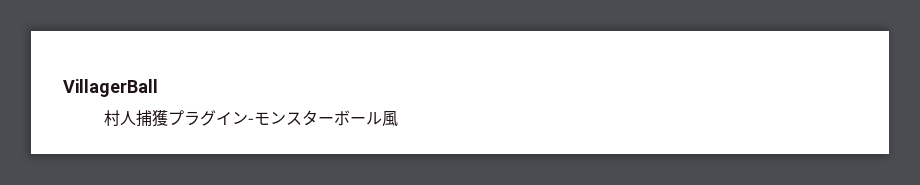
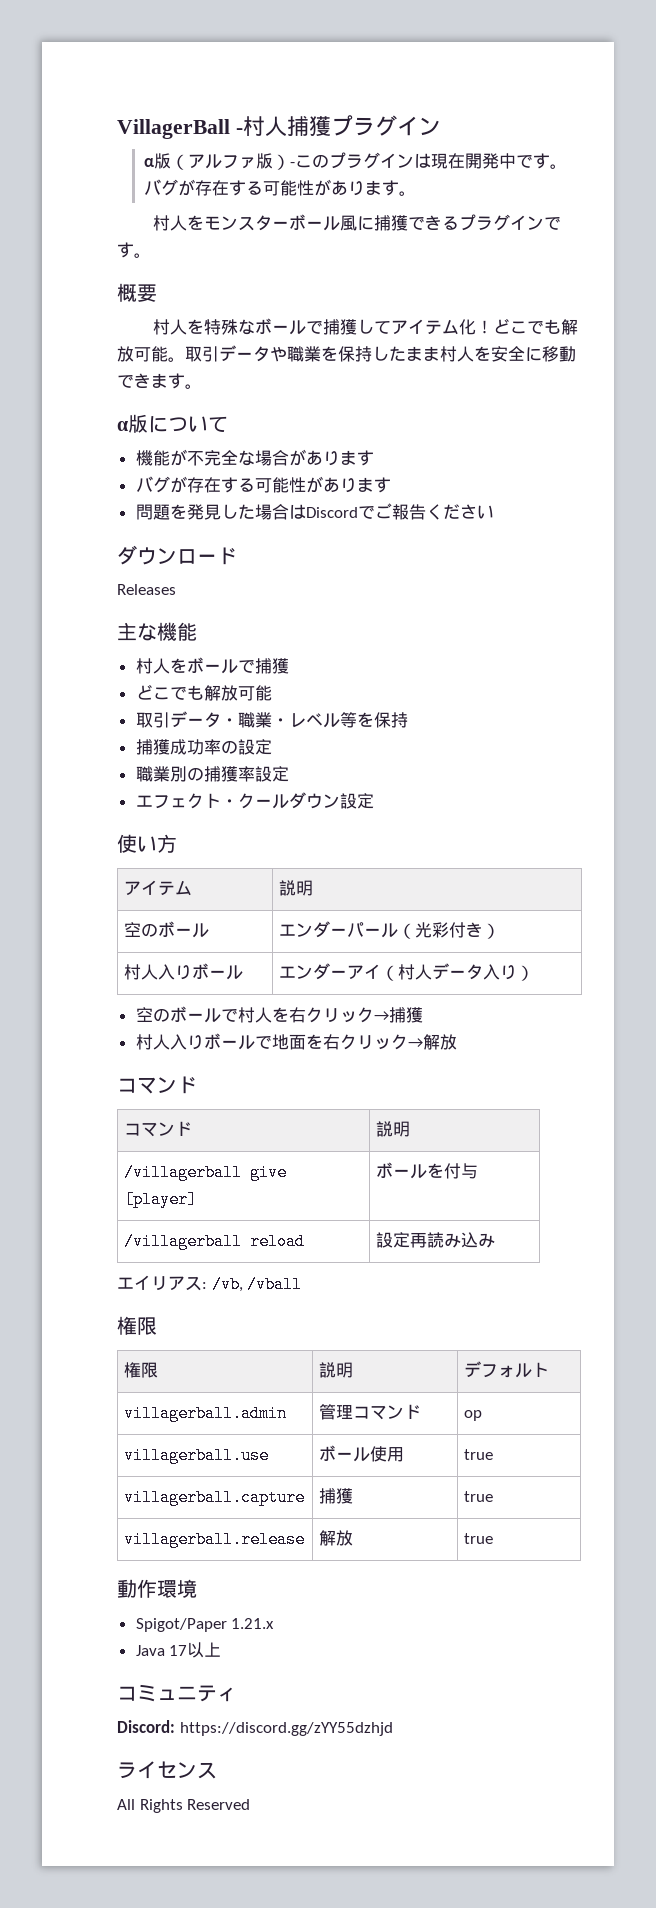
- VillagerBall
- 村人捕獲プラグイン-モンスターボール風
+ VillagerBall -村人捕獲プラグイン
+ α版（アルファ版）-このプラグインは現在開発中です。バグが存在する可能性があります。
+ 村人をモンスターボール風に捕獲できるプラグインです。
+ 概要
+ 村人を特殊なボールで捕獲してアイテム化！どこでも解放可能。取引データや職業を保持したまま村人を安全に移動できます。
+ α版について
+ 機能が不完全な場合があります
+ バグが存在する可能性があります
+ 問題を発見した場合はDiscordでご報告ください
+ ダウンロード
+ Releases
+ 主な機能
+ 村人をボールで捕獲
+ どこでも解放可能
+ 取引データ・職業・レベル等を保持
+ 捕獲成功率の設定
+ 職業別の捕獲率設定
+ エフェクト・クールダウン設定
+ 使い方
+ アイテム | 説明
+ 空のボール | エンダーパール（光彩付き）
+ 村人入りボール | エンダーアイ（村人データ入り）
+ 空のボールで村人を右クリック→捕獲
+ 村人入りボールで地面を右クリック→解放
+ コマンド
+ コマンド | 説明
+ /villagerball give [player] | ボールを付与
+ /villagerball reload | 設定再読み込み
+ エイリアス: /vb, /vball
+ 権限
+ 権限 | 説明 | デフォルト
+ villagerball.admin | 管理コマンド | op
+ villagerball.use | ボール使用 | true
+ villagerball.capture | 捕獲 | true
+ villagerball.release | 解放 | true
+ 動作環境
+ Spigot/Paper 1.21.x
+ Java 17以上
+ コミュニティ
+ Discord: https://discord.gg/zYY55dzhjd
+ ライセンス
+ All Rights Reserved

